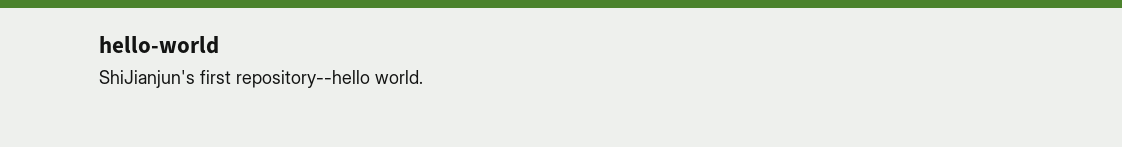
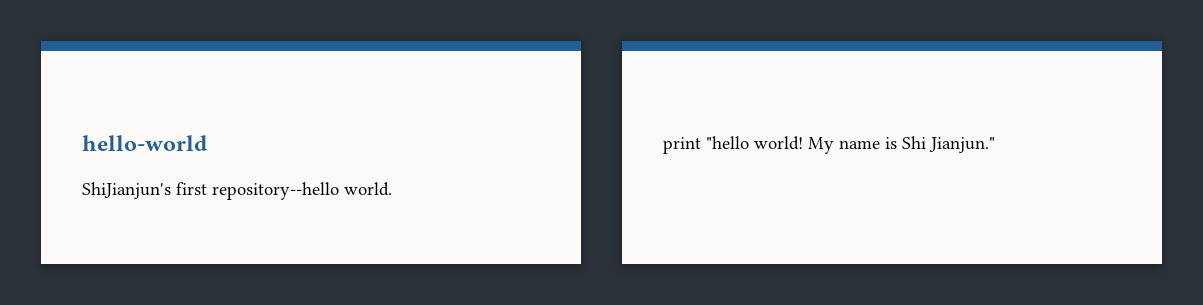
+ print "hello world! My name is Shi Jianjun."

